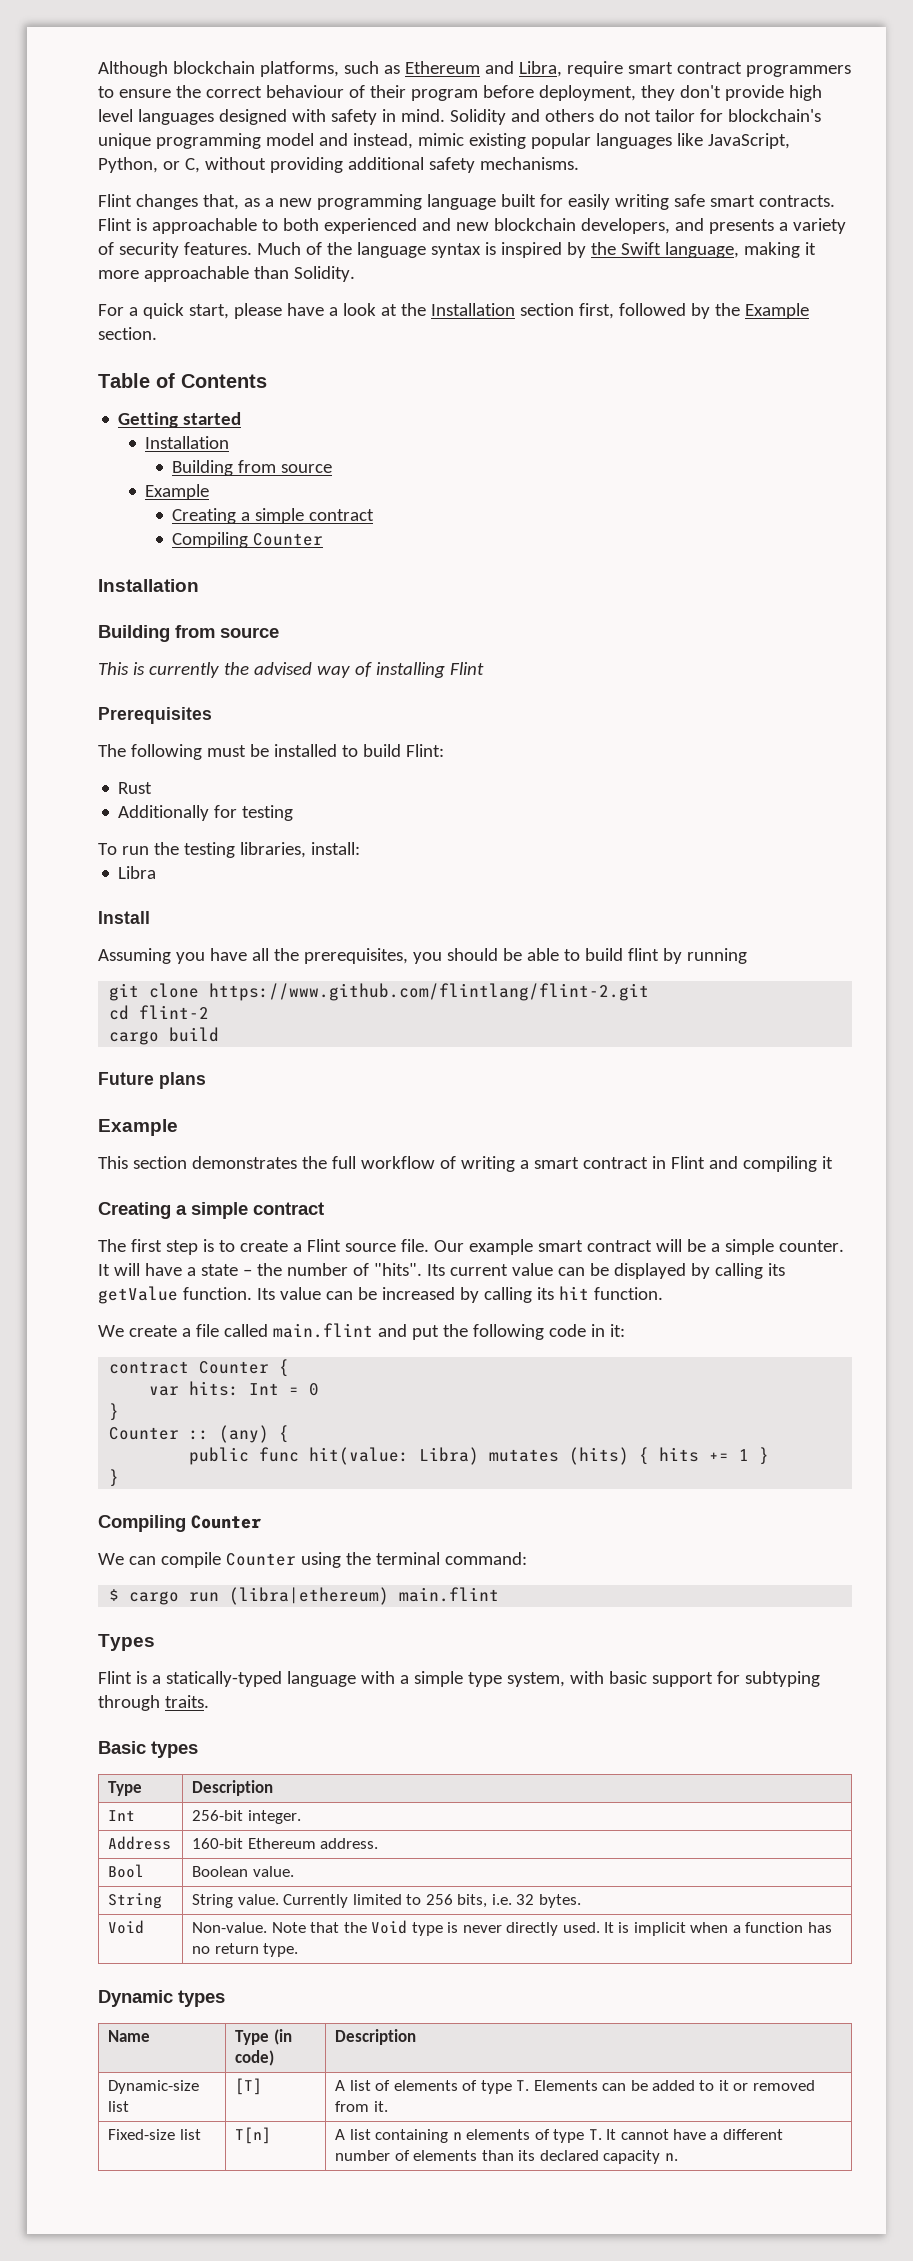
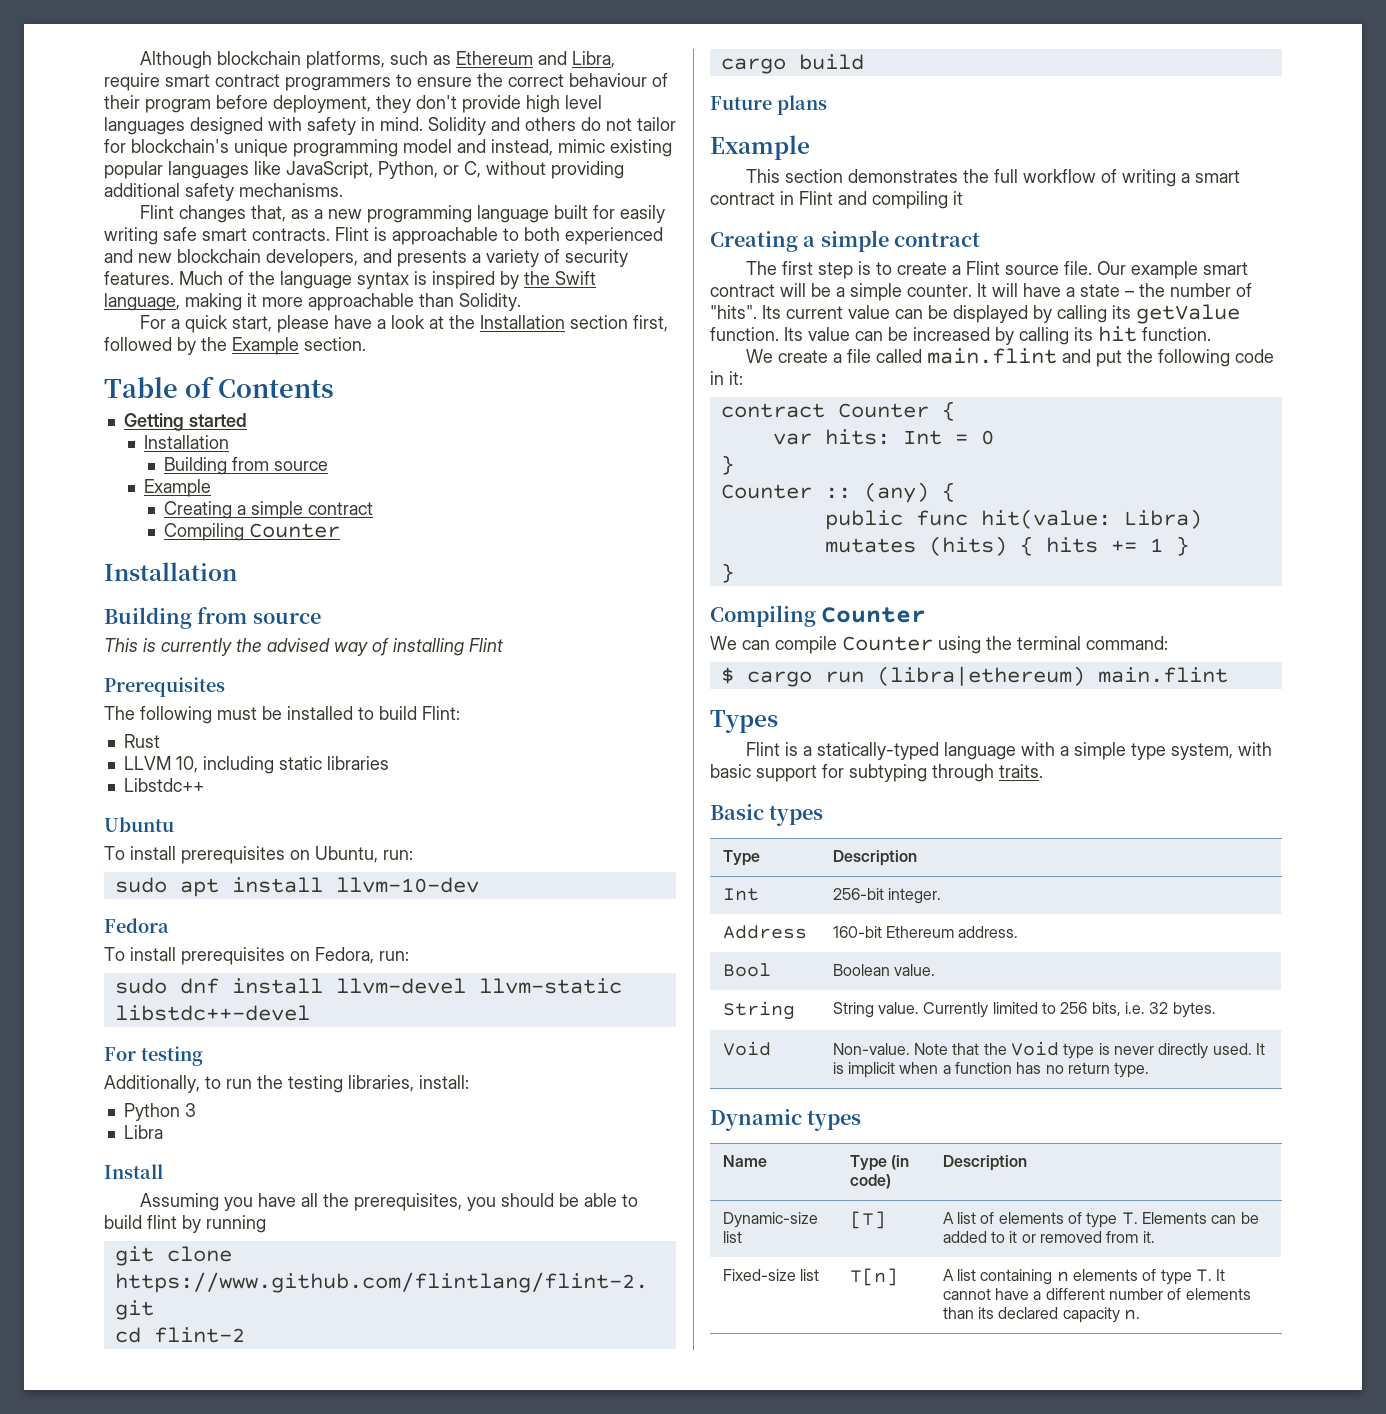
- Additionally for testing
+ LLVM 10, including static libraries
+ Libstdc++
+ Ubuntu
+ To install prerequisites on Ubuntu, run:
+ sudo apt install llvm-10-dev
+ Fedora
+ To install prerequisites on Fedora, run:
+ sudo dnf install llvm-devel llvm-static libstdc++-devel
+ For testing
- To run the testing libraries, install:
+ Additionally, to run the testing libraries, install:
+ Python 3

